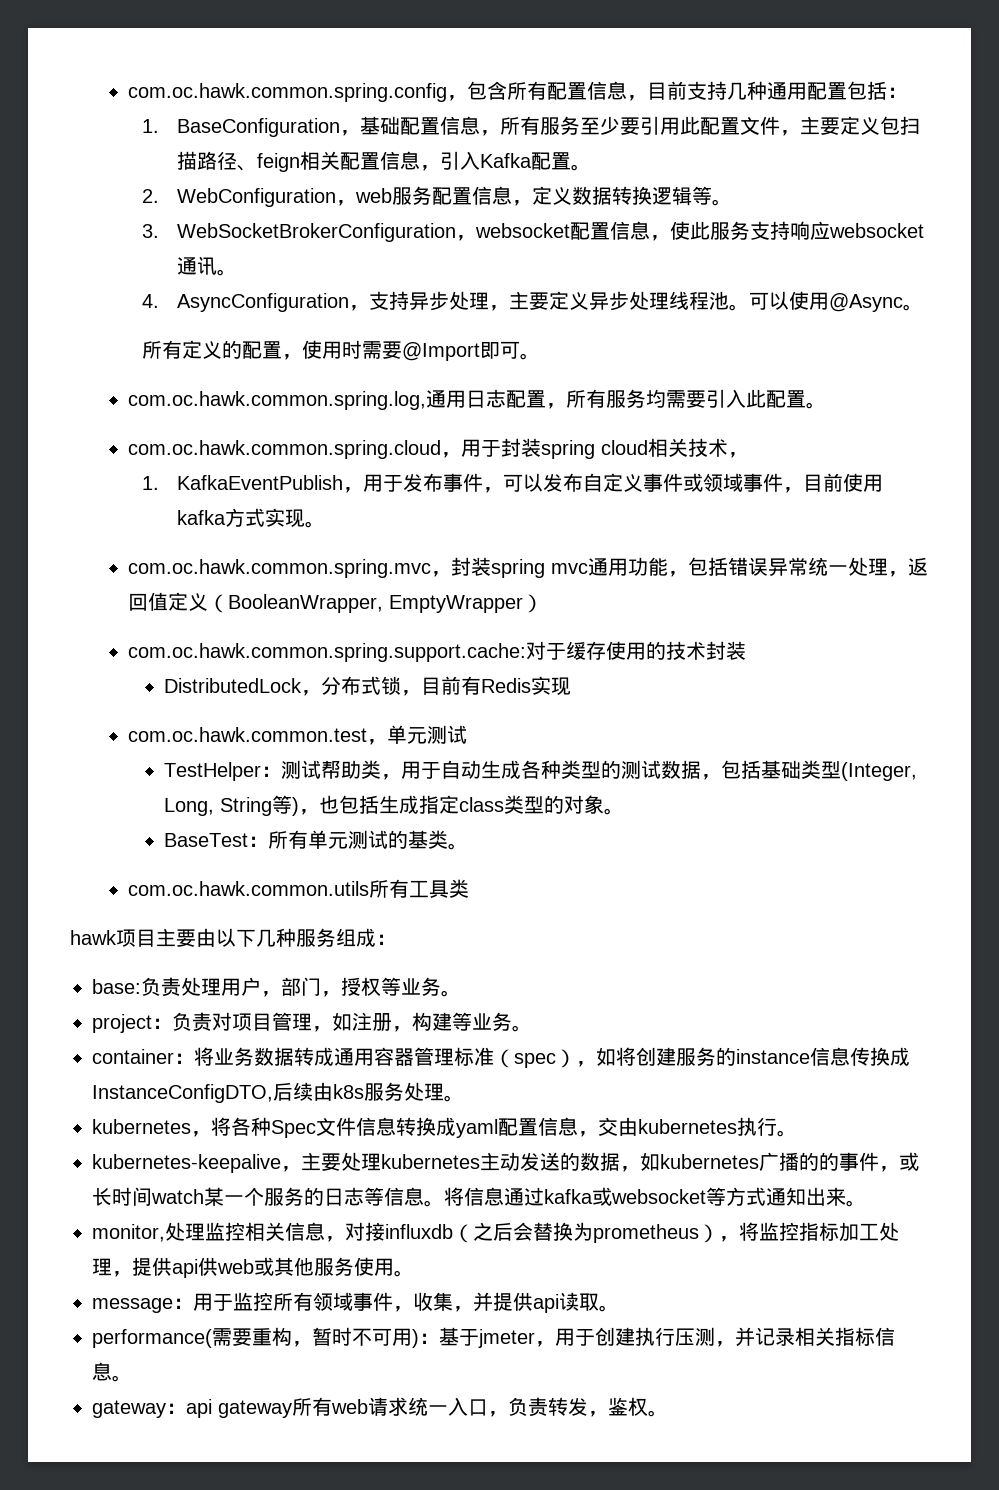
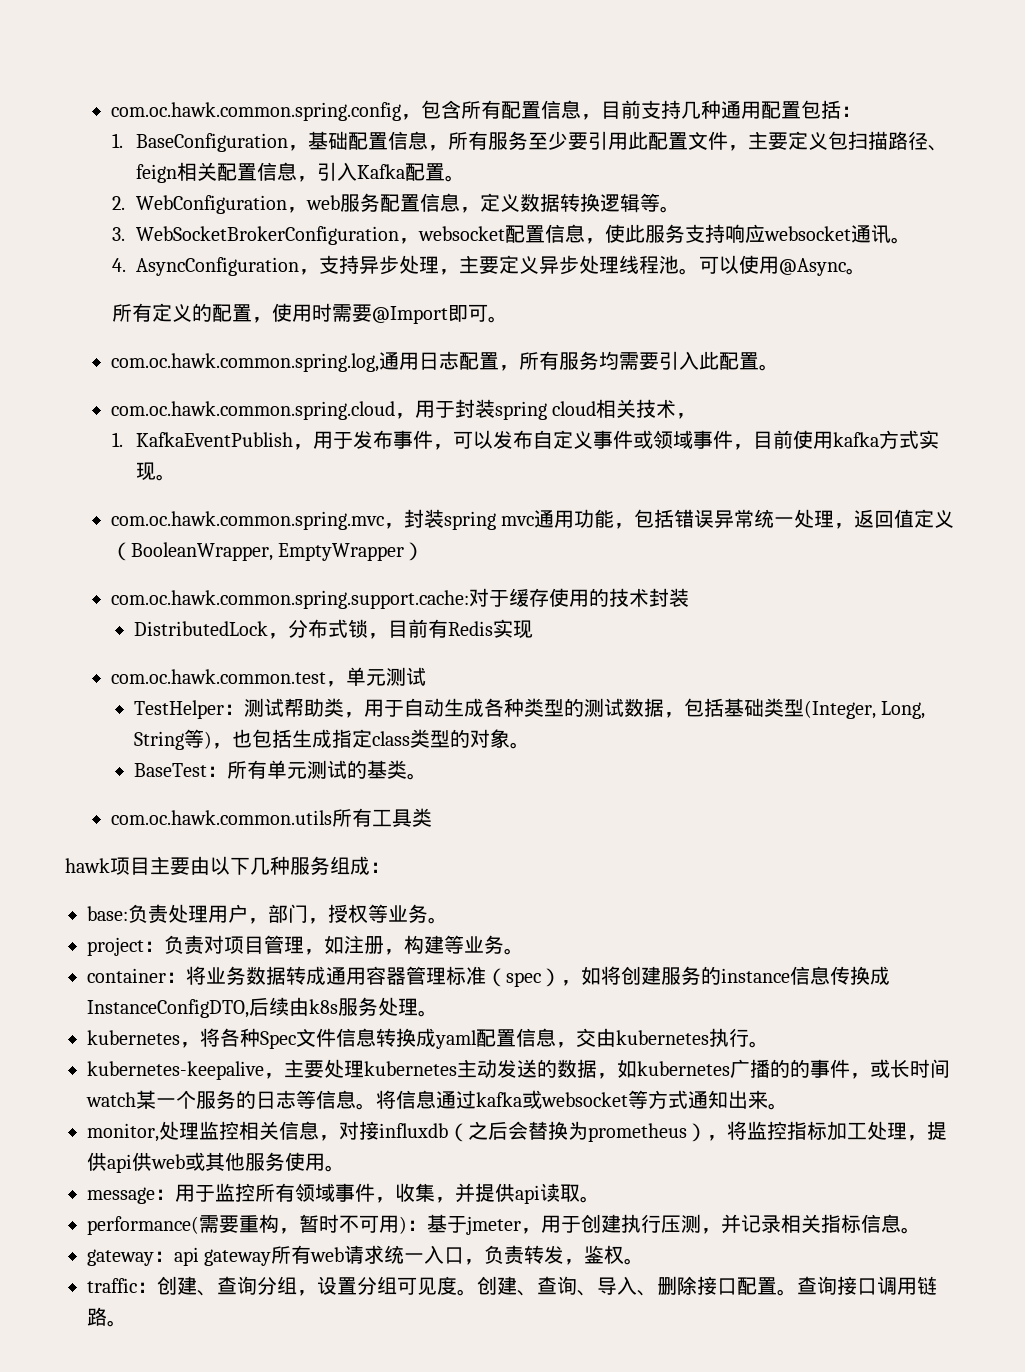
+ traffic：创建、查询分组，设置分组可见度。创建、查询、导入、删除接口配置。查询接口调用链路。

